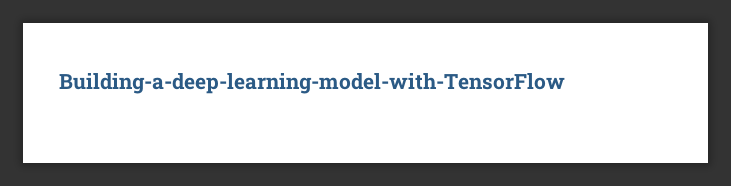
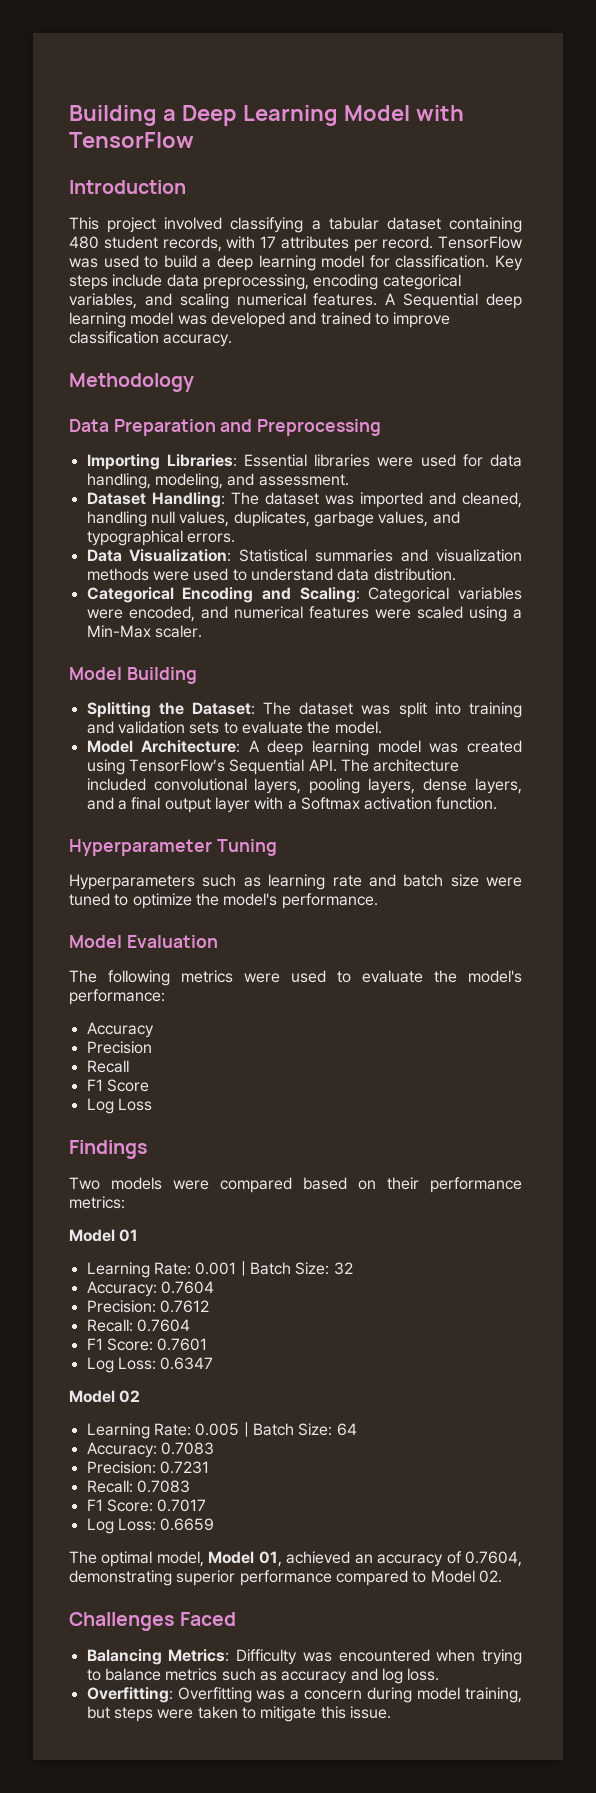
- Building-a-deep-learning-model-with-TensorFlow
+ Building a Deep Learning Model with TensorFlow
+ Introduction
+ This project involved classifying a tabular dataset containing 480 student records, with 17 attributes per record. TensorFlow was used to build a deep learning model for classification. Key steps include data preprocessing, encoding categorical variables, and scaling numerical features. A Sequential deep learning model was developed and trained to improve classification accuracy.
+ Methodology
+ Data Preparation and Preprocessing
+ Importing Libraries: Essential libraries were used for data handling, modeling, and assessment.
+ Dataset Handling: The dataset was imported and cleaned, handling null values, duplicates, garbage values, and typographical errors.
+ Data Visualization: Statistical summaries and visualization methods were used to understand data distribution.
+ Categorical Encoding and Scaling: Categorical variables were encoded, and numerical features were scaled using a Min-Max scaler.
+ Model Building
+ Splitting the Dataset: The dataset was split into training and validation sets to evaluate the model.
+ Model Architecture: A deep learning model was created using TensorFlow’s Sequential API. The architecture included convolutional layers, pooling layers, dense layers, and a final output layer with a Softmax activation function.
+ Hyperparameter Tuning
+ Hyperparameters such as learning rate and batch size were tuned to optimize the model's performance.
+ Model Evaluation
+ The following metrics were used to evaluate the model's performance:
+ Accuracy
+ Precision
+ Recall
+ F1 Score
+ Log Loss
+ Findings
+ Two models were compared based on their performance metrics:
+ Model 01
+ Learning Rate: 0.001 | Batch Size: 32
+ Accuracy: 0.7604
+ Precision: 0.7612
+ Recall: 0.7604
+ F1 Score: 0.7601
+ Log Loss: 0.6347
+ Model 02
+ Learning Rate: 0.005 | Batch Size: 64
+ Accuracy: 0.7083
+ Precision: 0.7231
+ Recall: 0.7083
+ F1 Score: 0.7017
+ Log Loss: 0.6659
+ The optimal model, Model 01, achieved an accuracy of 0.7604, demonstrating superior performance compared to Model 02.
+ Challenges Faced
+ Balancing Metrics: Difficulty was encountered when trying to balance metrics such as accuracy and log loss.
+ Overfitting: Overfitting was a concern during model training, but steps were taken to mitigate this issue.

